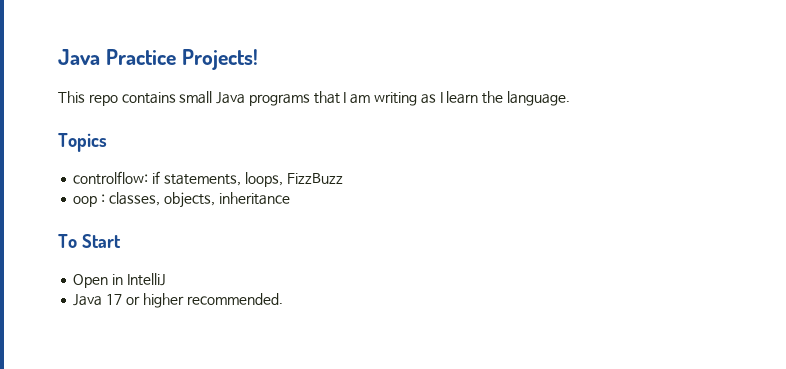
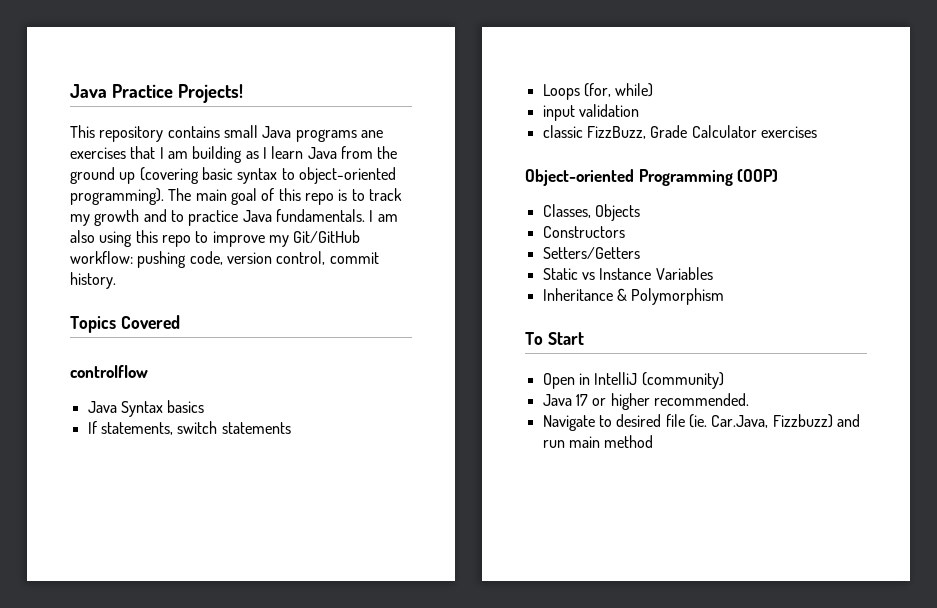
- This repo contains small Java programs that I am writing as I learn the language.
- Topics
- controlflow: if statements, loops, FizzBuzz
- oop : classes, objects, inheritance
+ This repository contains small Java programs ane exercises that I am building as I learn Java from the ground up (covering basic syntax to object-oriented programming). The main goal of this repo is to track my growth and to practice Java fundamentals. I am also using this repo to improve my Git/GitHub workflow: pushing code, version control, commit history.
+ Topics Covered
+ controlflow
+ Java Syntax basics
+ If statements, switch statements
+ Loops (for, while)
+ input validation
+ classic FizzBuzz, Grade Calculator exercises
+ Object-oriented Programming (OOP)
+ Classes, Objects
+ Constructors
+ Setters/Getters
+ Static vs Instance Variables
+ Inheritance & Polymorphism
- Open in IntelliJ
+ Open in IntelliJ (community)
+ Navigate to desired file (ie. Car.Java, Fizzbuzz) and run main method

